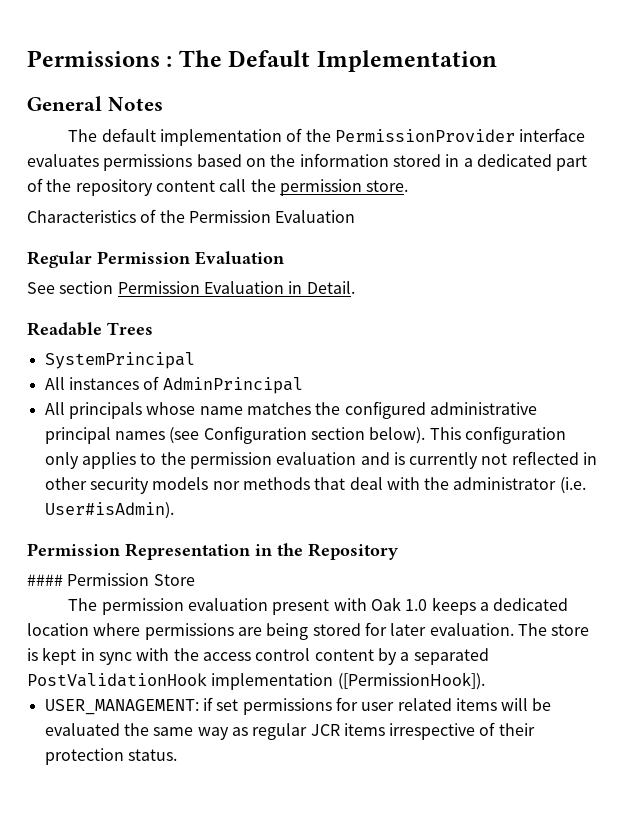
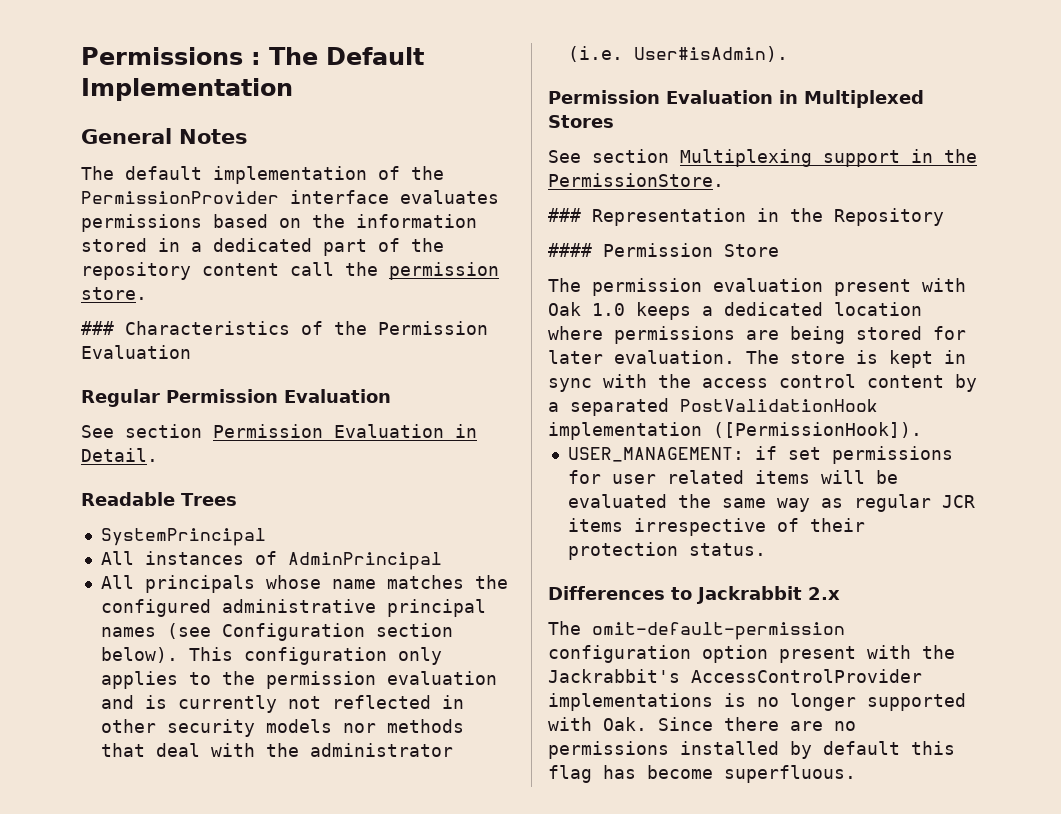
- Characteristics of the Permission Evaluation
+ ### Characteristics of the Permission Evaluation
- Permission Representation in the Repository
+ Permission Evaluation in Multiplexed Stores
+ See section Multiplexing support in the PermissionStore.
+ ### Representation in the Repository
+ Differences to Jackrabbit 2.x
+ The omit-default-permission configuration option present with the Jackrabbit's AccessControlProvider implementations is no longer supported with Oak. Since there are no permissions installed by default this flag has become superfluous.

